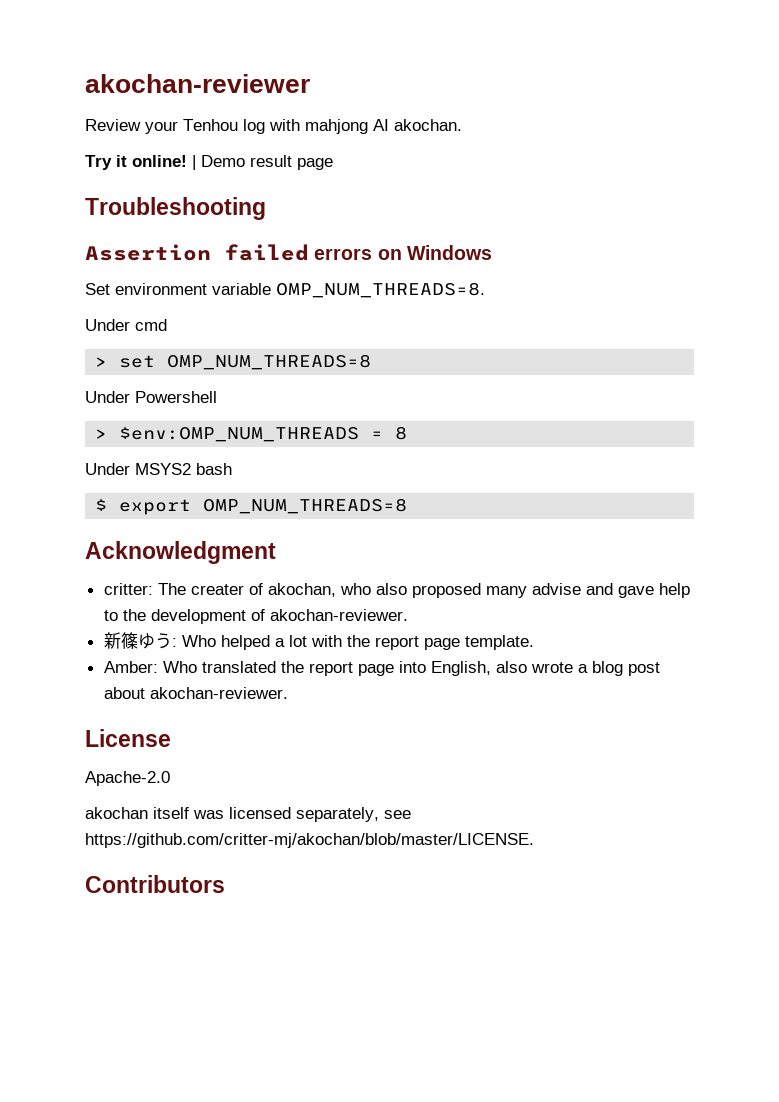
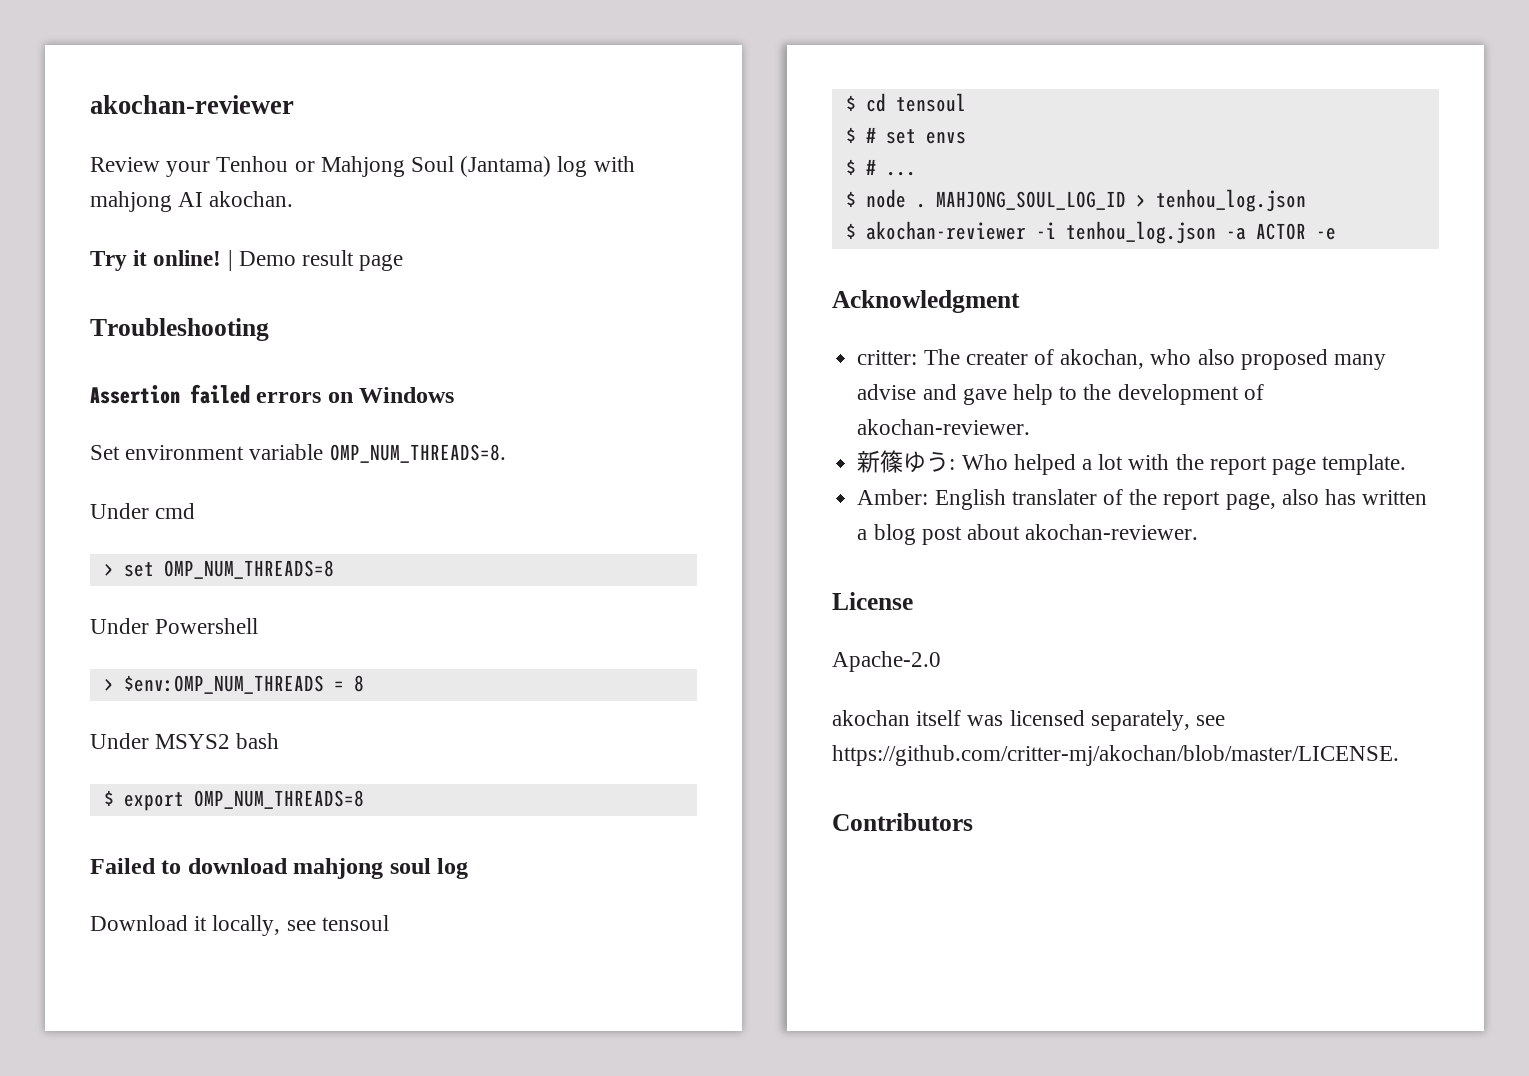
- Review your Tenhou log with mahjong AI akochan.
+ Review your Tenhou or Mahjong Soul (Jantama) log with mahjong AI akochan.
+ Failed to download mahjong soul log
+ Download it locally, see tensoul
+ $ cd tensoul
+ $ # set envs
+ $ # ...
+ $ node . MAHJONG_SOUL_LOG_ID > tenhou_log.json
+ $ akochan-reviewer -i tenhou_log.json -a ACTOR -e
- Amber: Who translated the report page into English, also wrote a blog post about akochan-reviewer.
+ Amber: English translater of the report page, also has written a blog post about akochan-reviewer.

